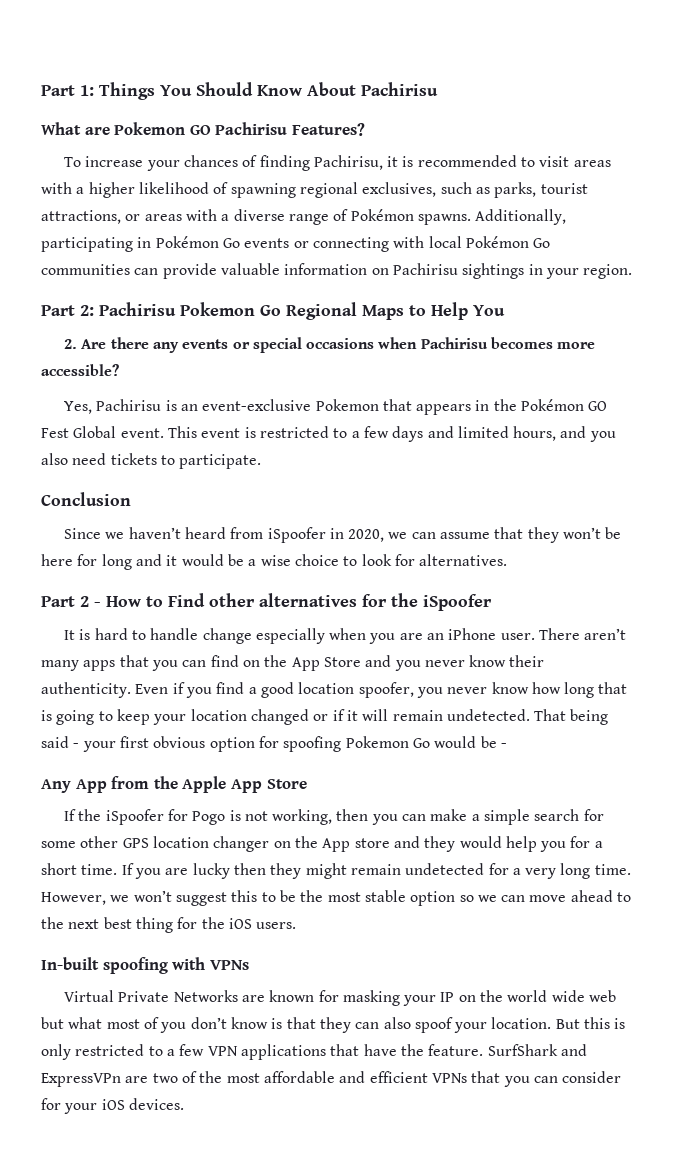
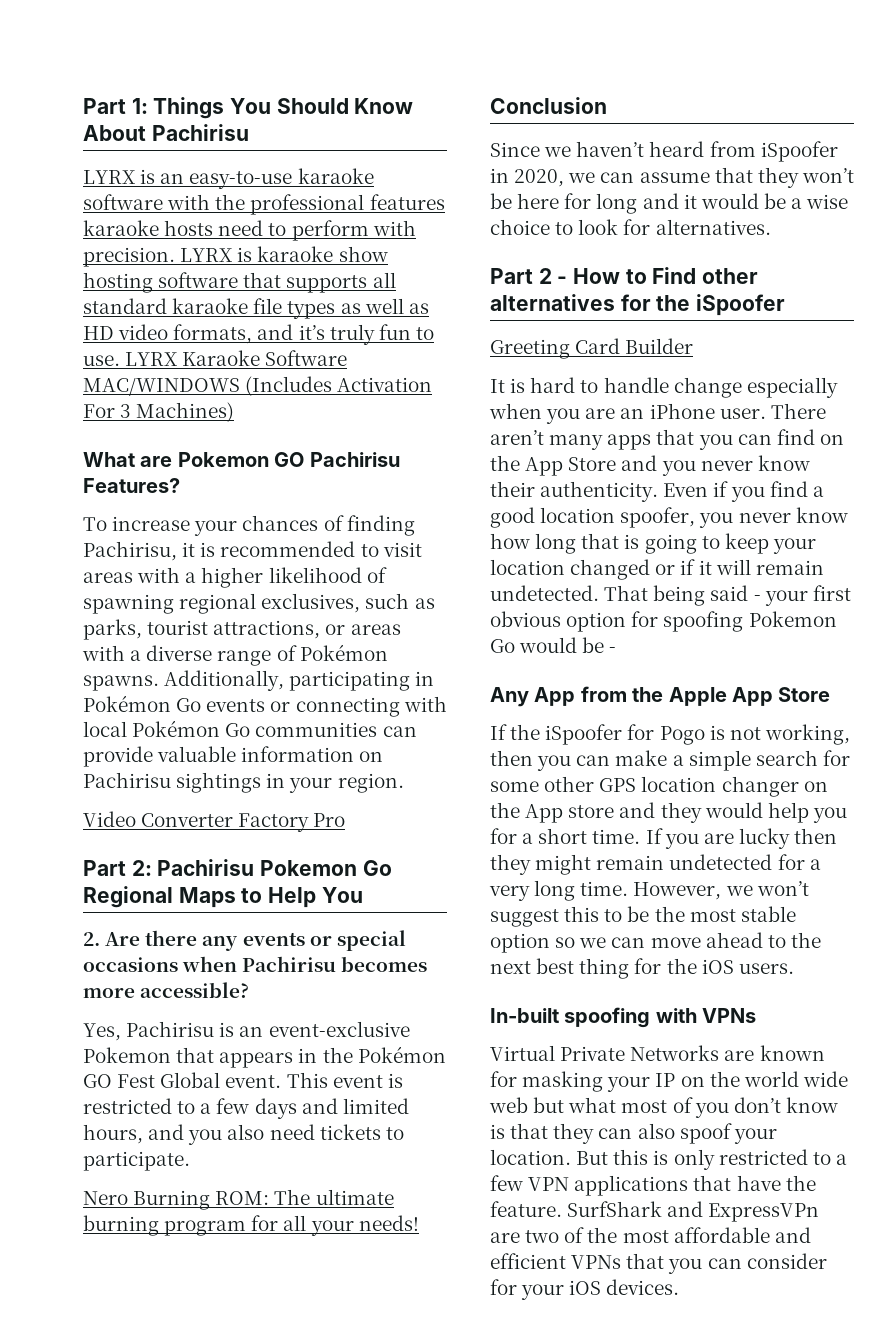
+ LYRX is an easy-to-use karaoke software with the professional features karaoke hosts need to perform with precision. LYRX is karaoke show hosting software that supports all standard karaoke file types as well as HD video formats, and it’s truly fun to use. LYRX Karaoke Software MAC/WINDOWS (Includes Activation For 3 Machines)
+ Video Converter Factory Pro
+ Nero Burning ROM: The ultimate burning program for all your needs!
+ Greeting Card Builder

